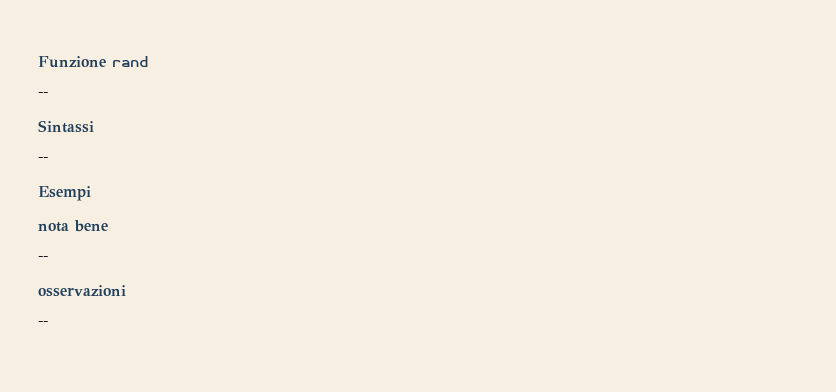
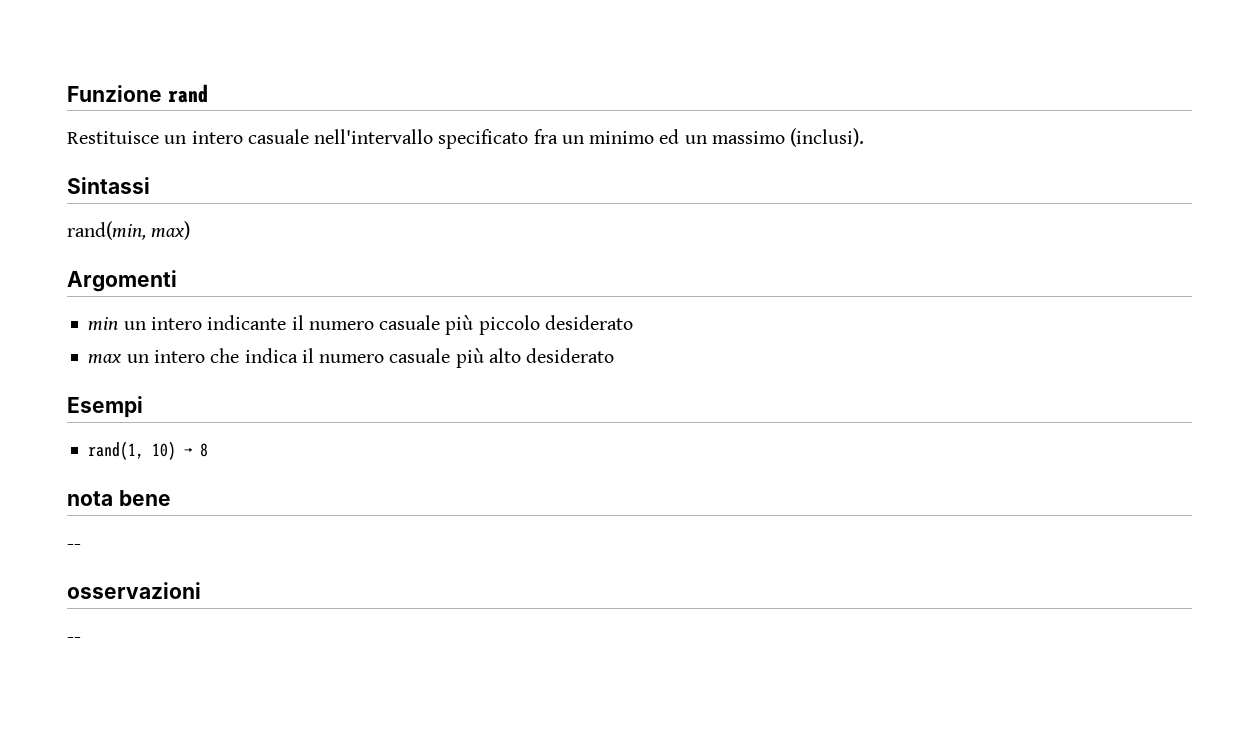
  Funzione rand
- --
+ Restituisce un intero casuale nell'intervallo specificato fra un minimo ed un massimo (inclusi).
  Sintassi
- --
+ rand(min, max)
+ Argomenti
+ min un intero indicante il numero casuale più piccolo desiderato
+ max un intero che indica il numero casuale più alto desiderato
  Esempi
+ rand(1, 10) → 8

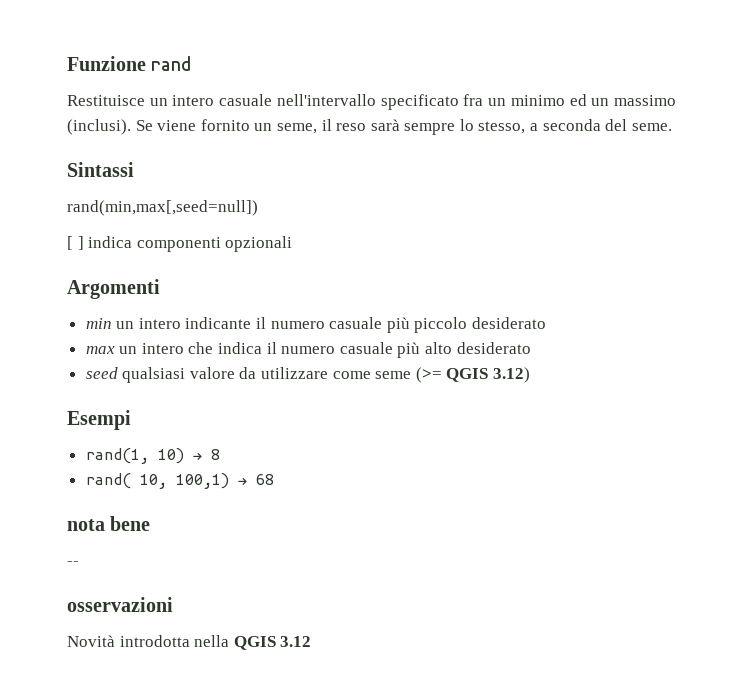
- Restituisce un intero casuale nell'intervallo specificato fra un minimo ed un massimo (inclusi).
+ Restituisce un intero casuale nell'intervallo specificato fra un minimo ed un massimo (inclusi). Se viene fornito un seme, il reso sarà sempre lo stesso, a seconda del seme.
  Sintassi
- rand(min, max)
+ rand(min,max[,seed=null])
+ [ ] indica componenti opzionali
+ seed qualsiasi valore da utilizzare come seme (>= QGIS 3.12)
+ rand( 10, 100,1) → 68
  osservazioni
- --
+ Novità introdotta nella QGIS 3.12

